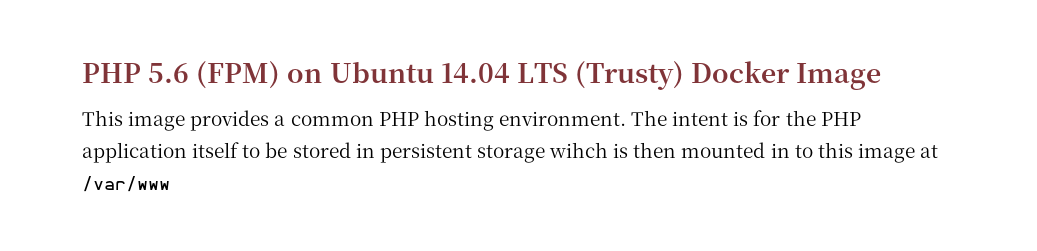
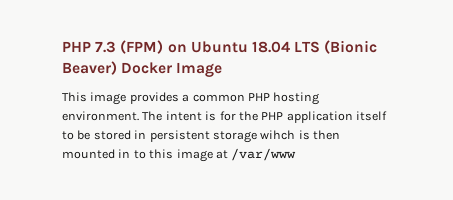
- PHP 5.6 (FPM) on Ubuntu 14.04 LTS (Trusty) Docker Image
+ PHP 7.3 (FPM) on Ubuntu 18.04 LTS (Bionic Beaver) Docker Image

